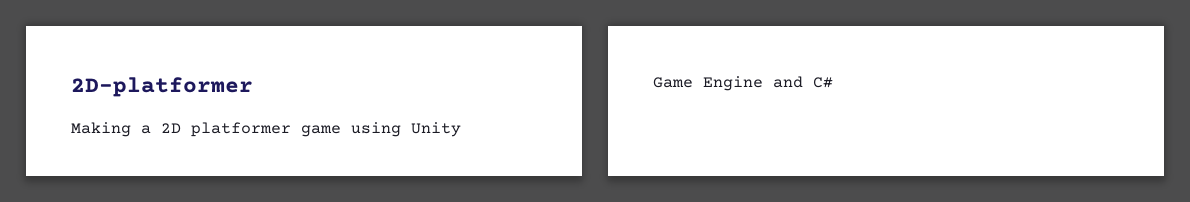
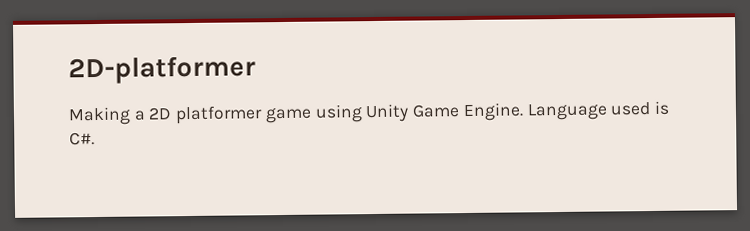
- Making a 2D platformer game using Unity Game Engine and C#
+ Making a 2D platformer game using Unity Game Engine. Language used is C#.

